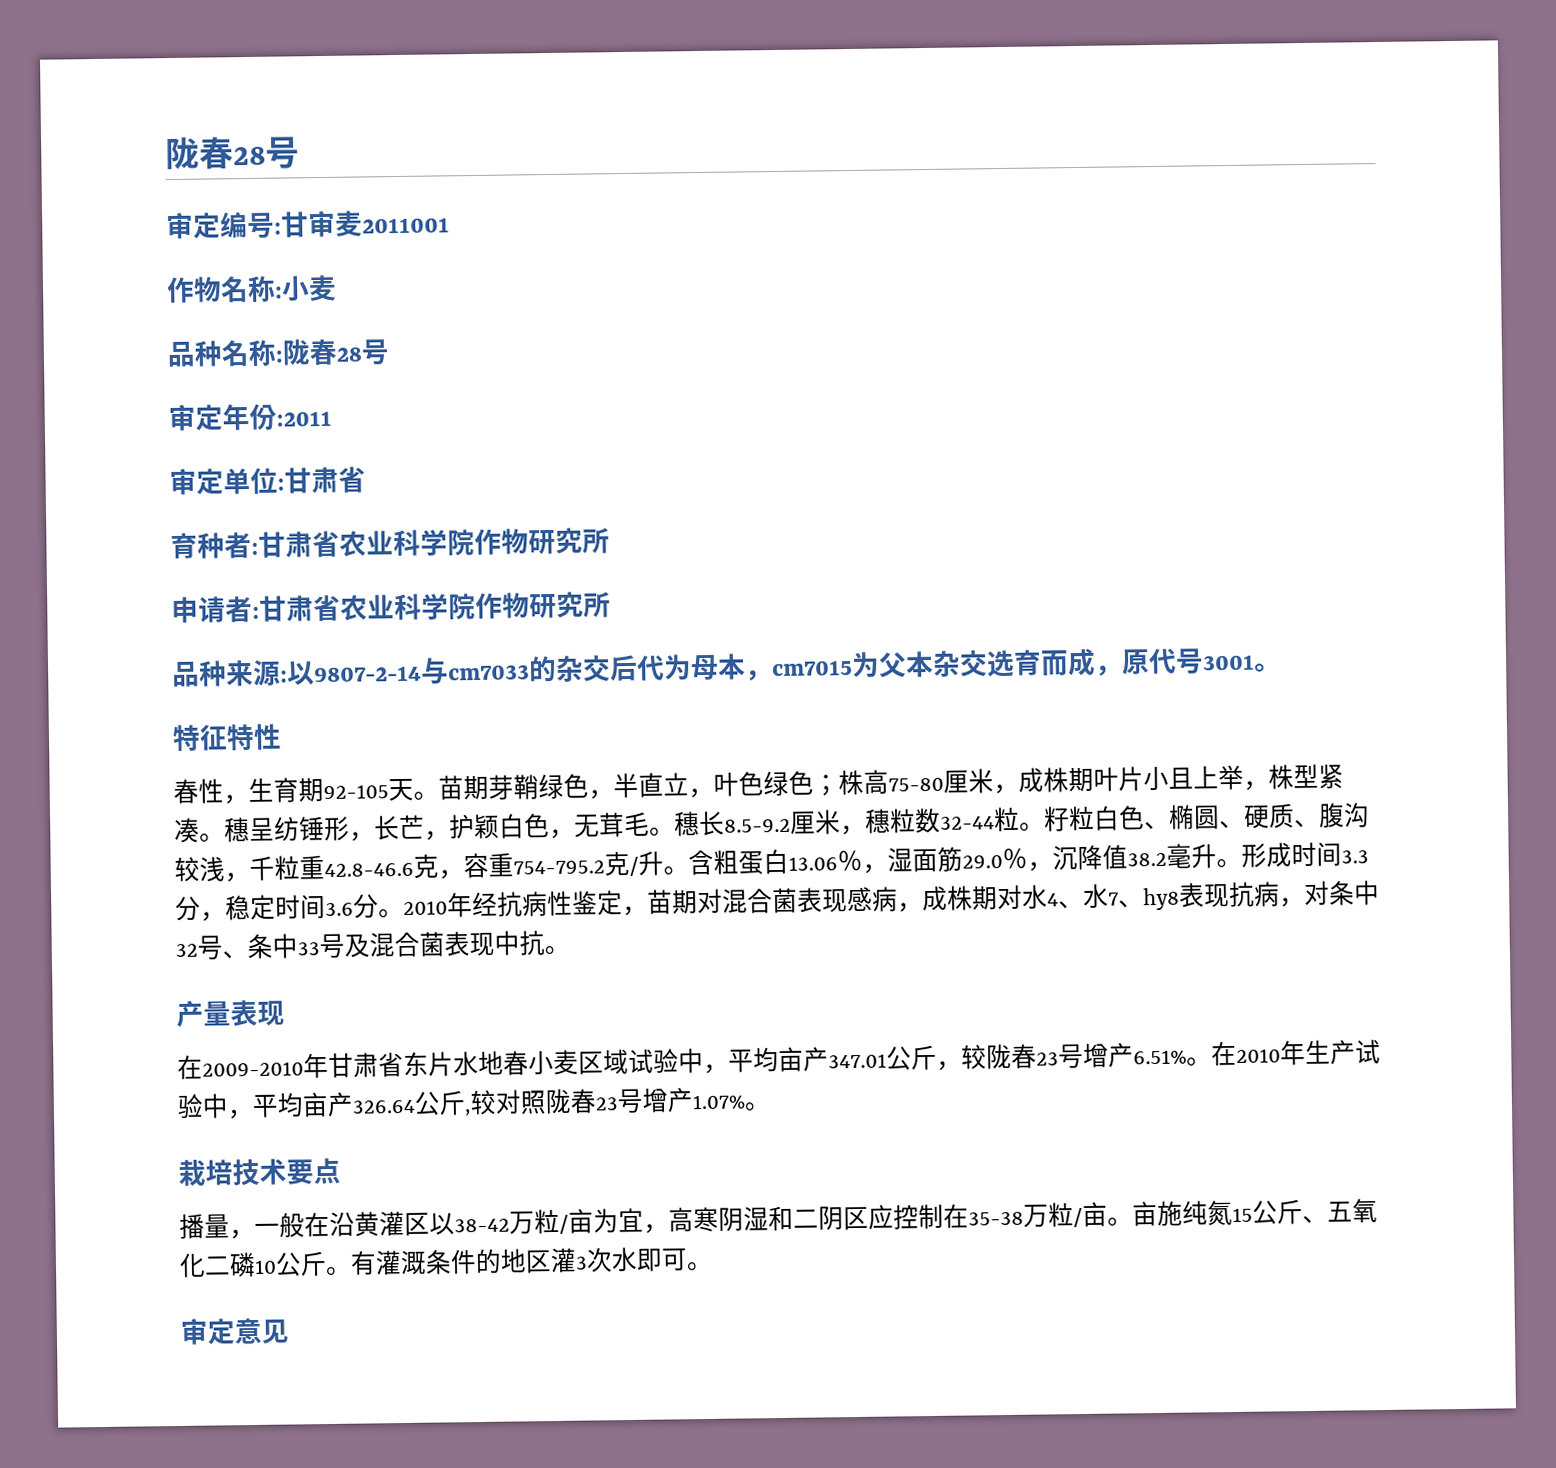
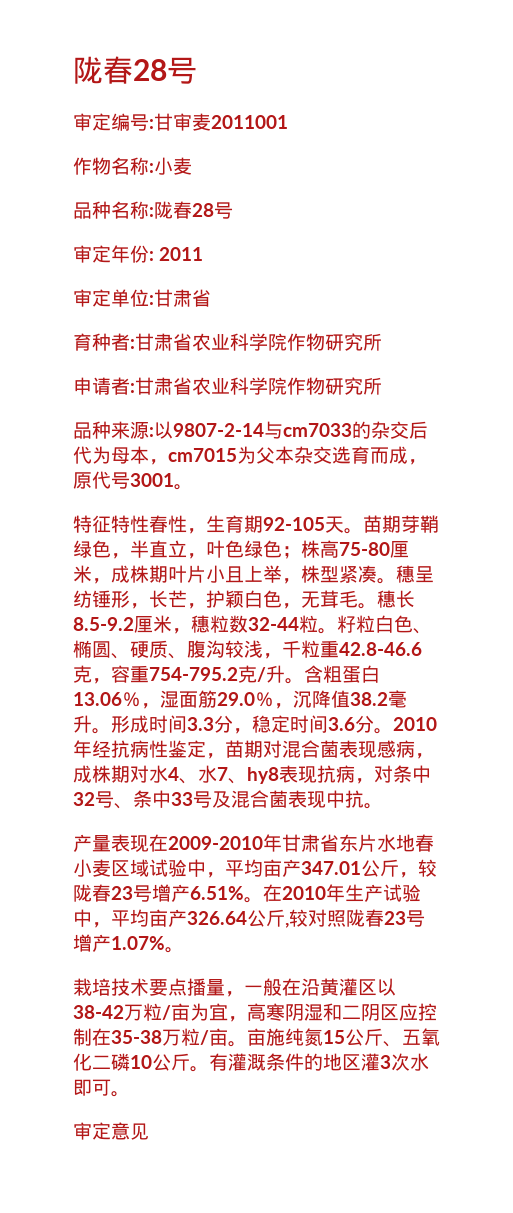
- 审定年份:2011
+ 审定年份: 2011
- 特征特性
- 春性，生育期92-105天。
+ 特征特性春性，生育期92-105天。
- 产量表现
- 在2009-2010年甘肃省东片水地春小麦区域试验中，平均亩产347.01公斤，较陇春23号增产6.51%。
+ 产量表现在2009-2010年甘肃省东片水地春小麦区域试验中，平均亩产347.01公斤，较陇春23号增产6.51%。
- 栽培技术要点
- 播量，一般在沿黄灌区以38-42万粒/亩为宜，高寒阴湿和二阴区应控制在35-38万粒/亩。
+ 栽培技术要点播量，一般在沿黄灌区以38-42万粒/亩为宜，高寒阴湿和二阴区应控制在35-38万粒/亩。

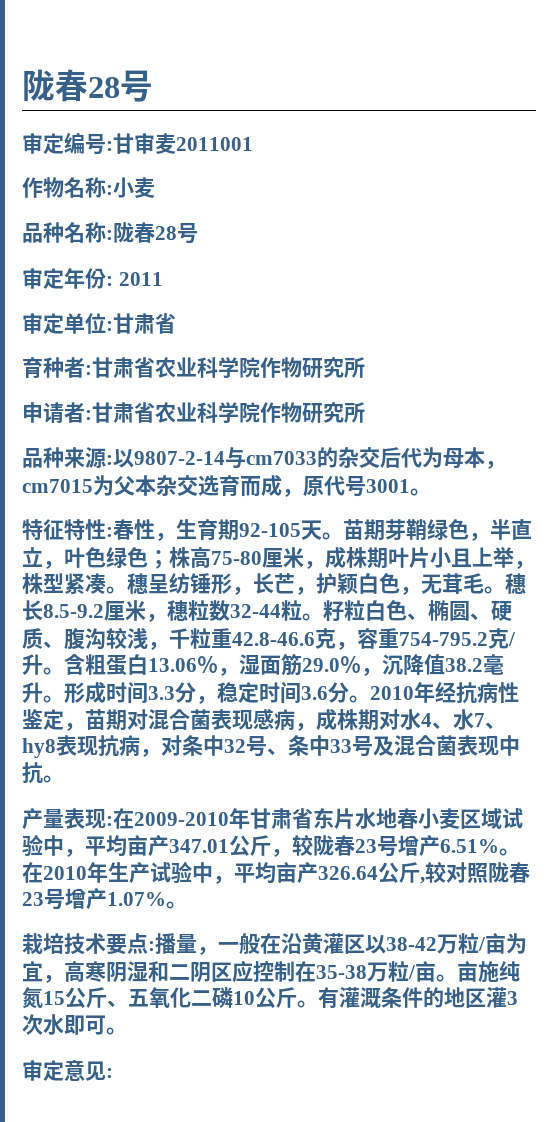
- 特征特性春性，生育期92-105天。
+ 特征特性:春性，生育期92-105天。
- 产量表现在2009-2010年甘肃省东片水地春小麦区域试验中，平均亩产347.01公斤，较陇春23号增产6.51%。
+ 产量表现:在2009-2010年甘肃省东片水地春小麦区域试验中，平均亩产347.01公斤，较陇春23号增产6.51%。
- 栽培技术要点播量，一般在沿黄灌区以38-42万粒/亩为宜，高寒阴湿和二阴区应控制在35-38万粒/亩。
+ 栽培技术要点:播量，一般在沿黄灌区以38-42万粒/亩为宜，高寒阴湿和二阴区应控制在35-38万粒/亩。
- 审定意见
+ 审定意见:

